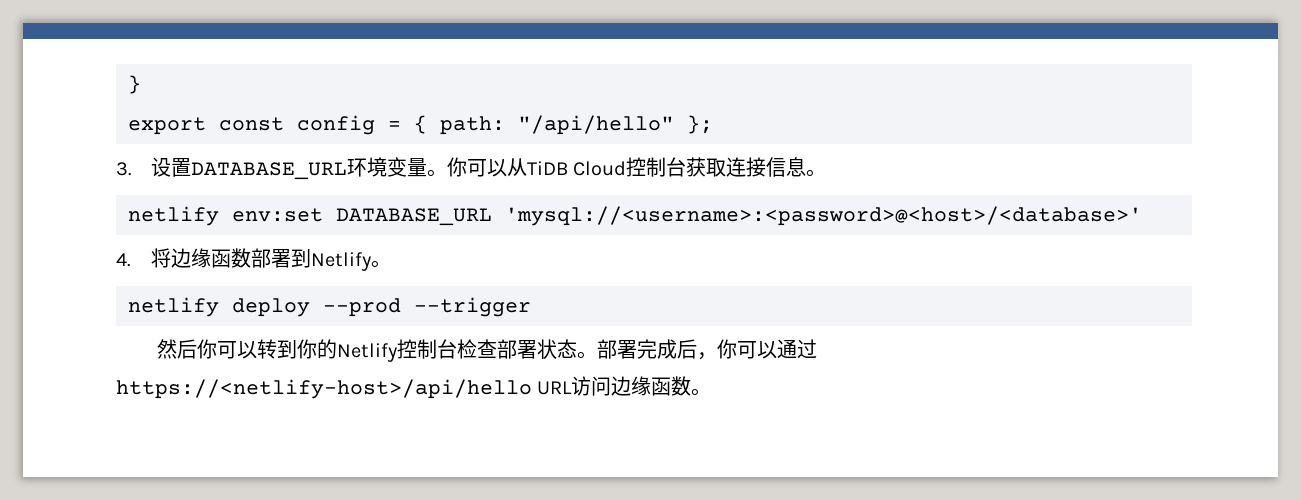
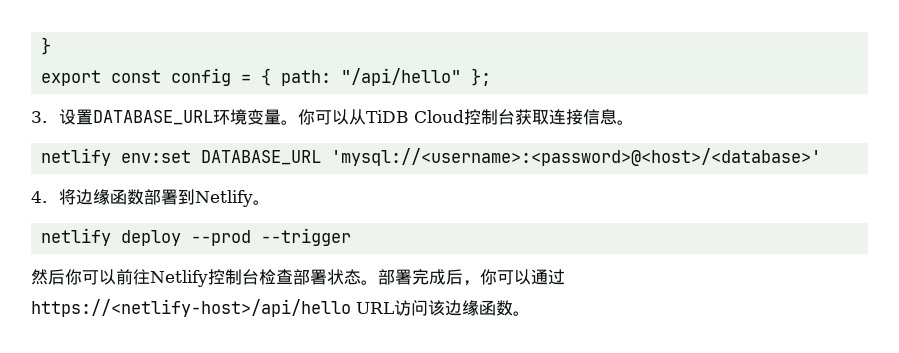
- 然后你可以转到你的Netlify控制台检查部署状态。
+ 然后你可以前往Netlify控制台检查部署状态。
- 部署完成后，你可以通过https://<netlify-host>/api/hello URL访问边缘函数。
+ 部署完成后，你可以通过https://<netlify-host>/api/hello URL访问该边缘函数。

